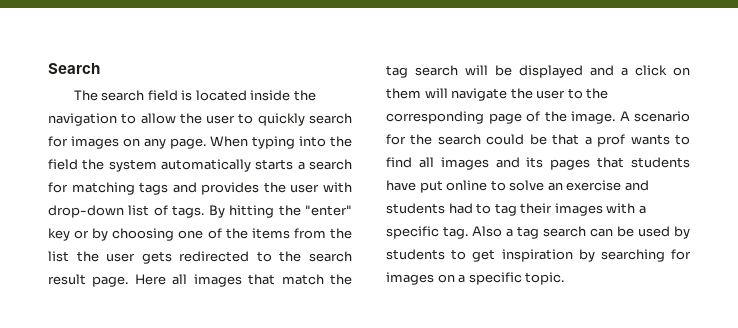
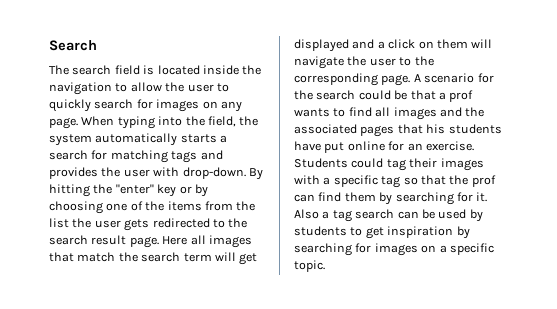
- When typing into the field the system automatically starts a search for matching tags and provides the user with drop-down list of tags.
+ When typing into the field, the system automatically starts a search for matching tags and provides the user with drop-down.
- Here all images that match the tag search will be displayed and a click on them will navigate the user to the corresponding page of the image.
+ Here all images that match the search term will get displayed and a click on them will navigate the user to the corresponding page.
- A scenario for the search could be that a prof wants to find all images and its pages that students have put online to solve an exercise and students had to tag their images with a specific tag.
+ A scenario for the search could be that a prof wants to find all images and the associated pages that his students have put online for an exercise. Students could tag their images with a specific tag so that the prof can find them by searching for it.

